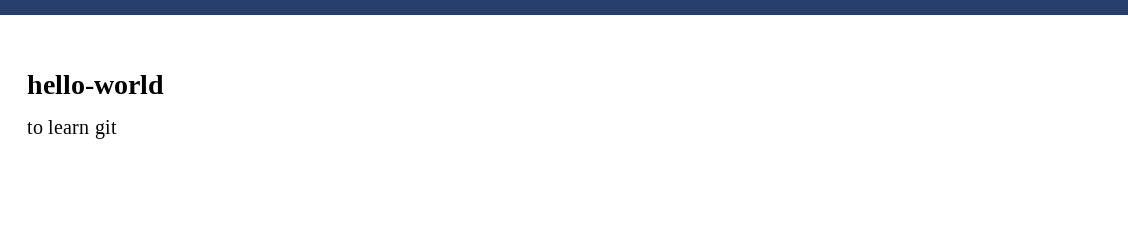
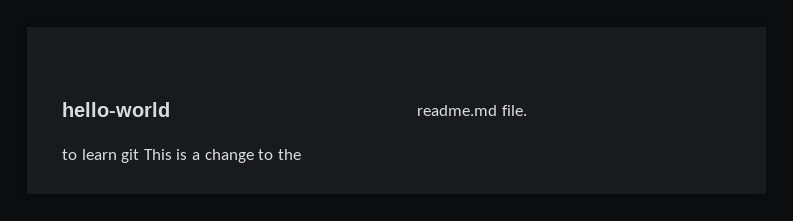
- to learn git
+ to learn git This is a change to the readme.md file.

